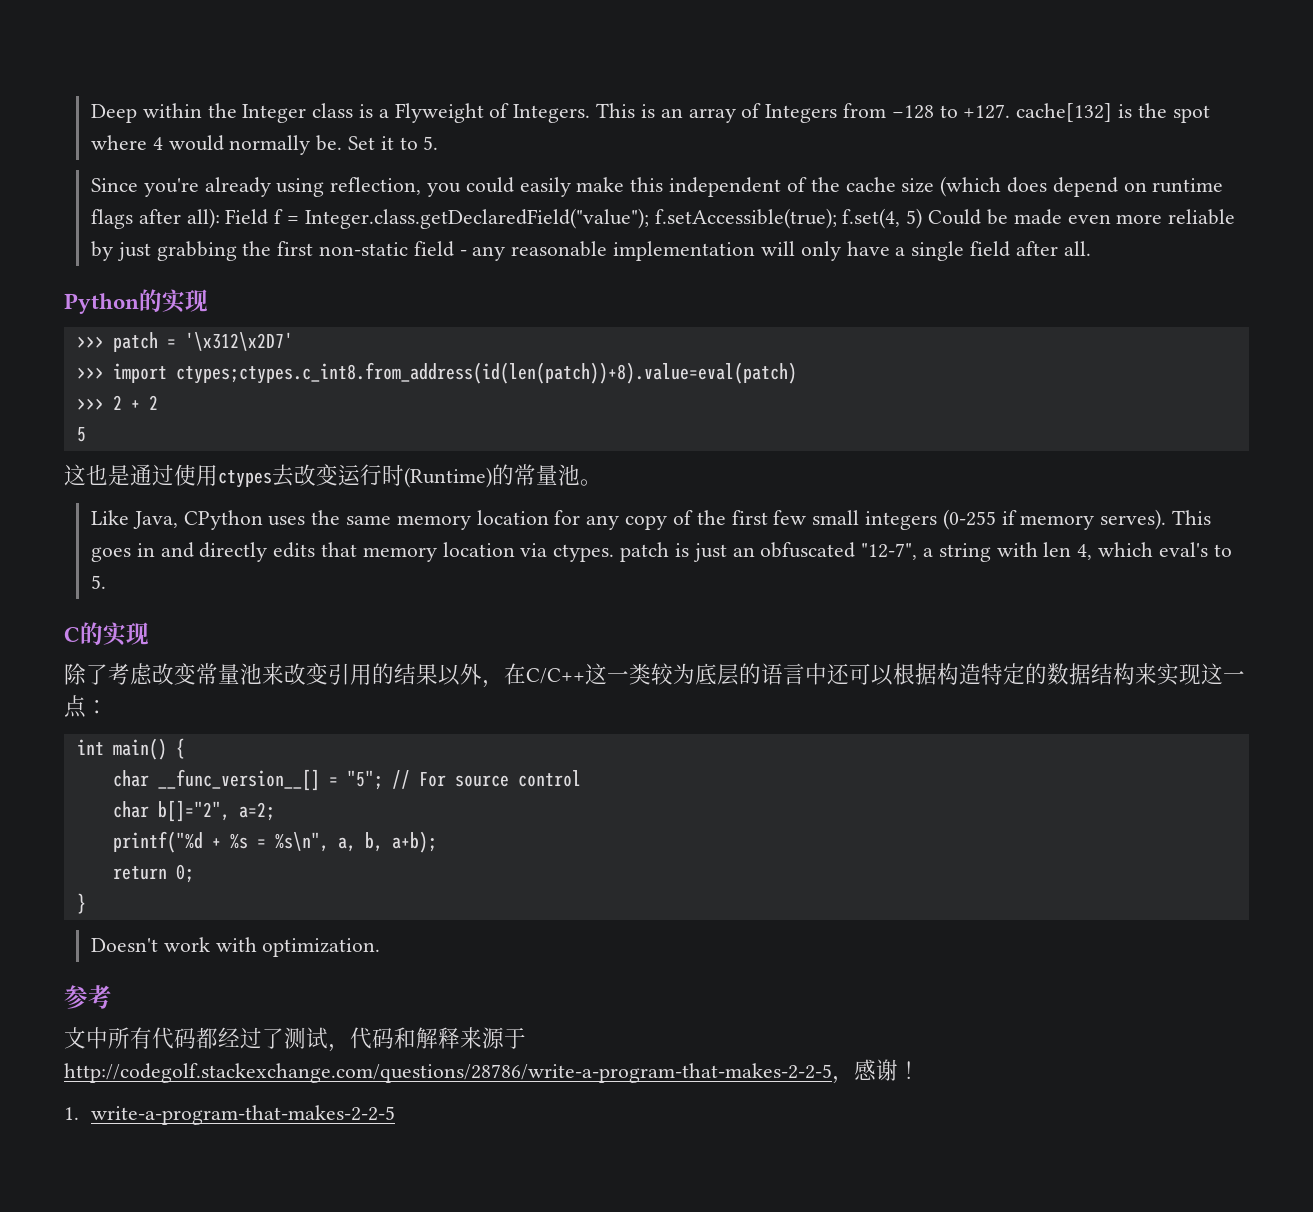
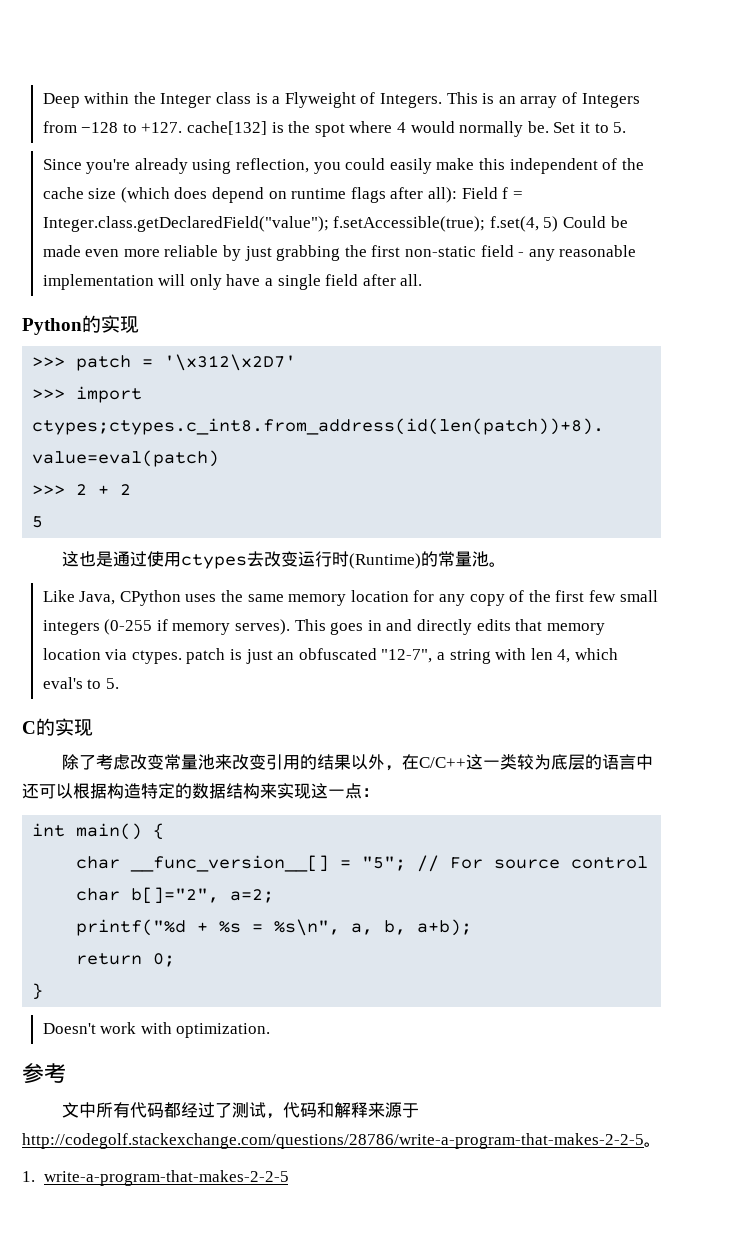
- 文中所有代码都经过了测试，代码和解释来源于http://codegolf.stackexchange.com/questions/28786/write-a-program-that-makes-2-2-5，感谢！
+ 文中所有代码都经过了测试，代码和解释来源于http://codegolf.stackexchange.com/questions/28786/write-a-program-that-makes-2-2-5。

